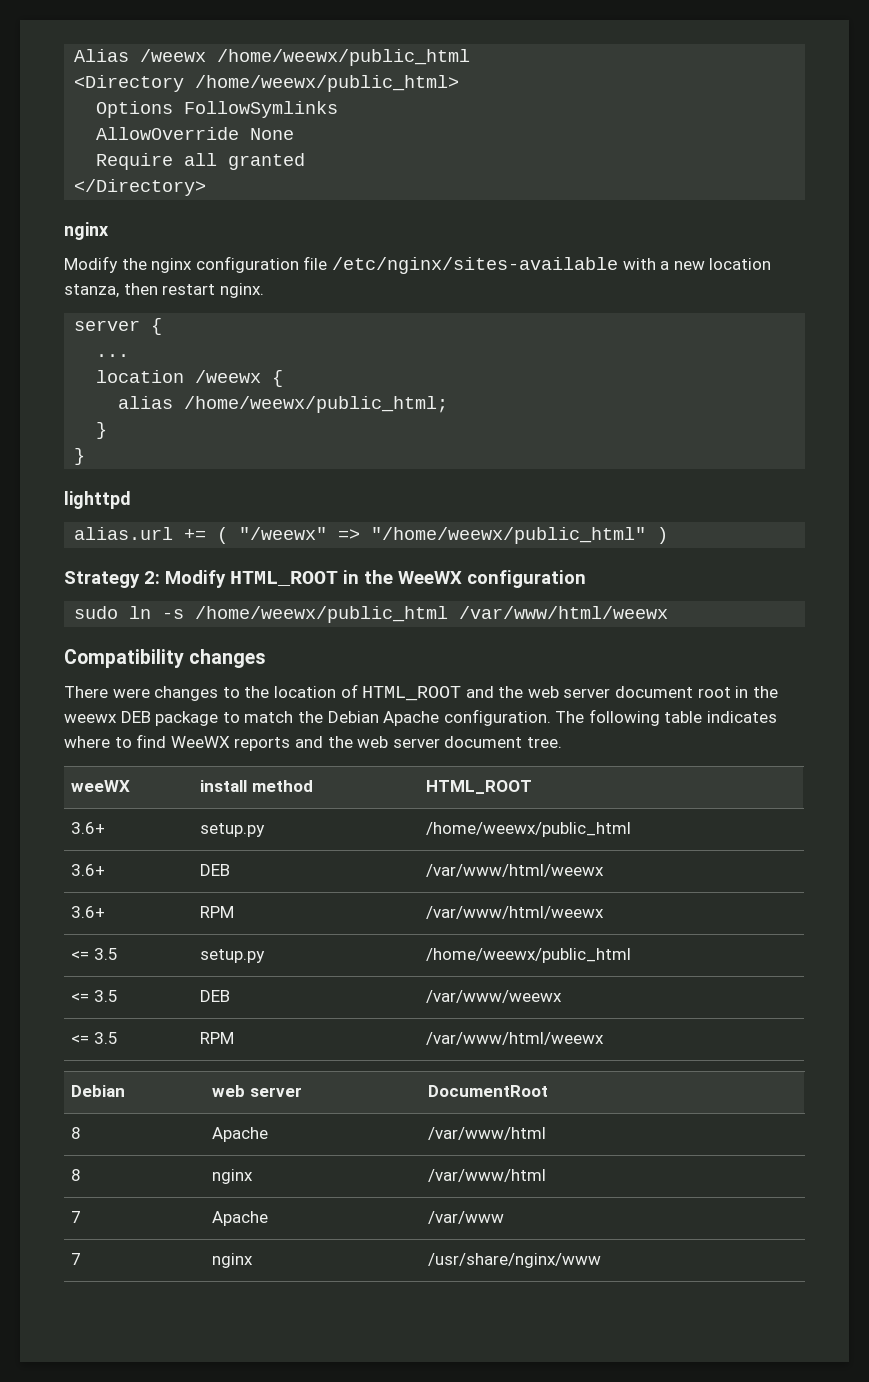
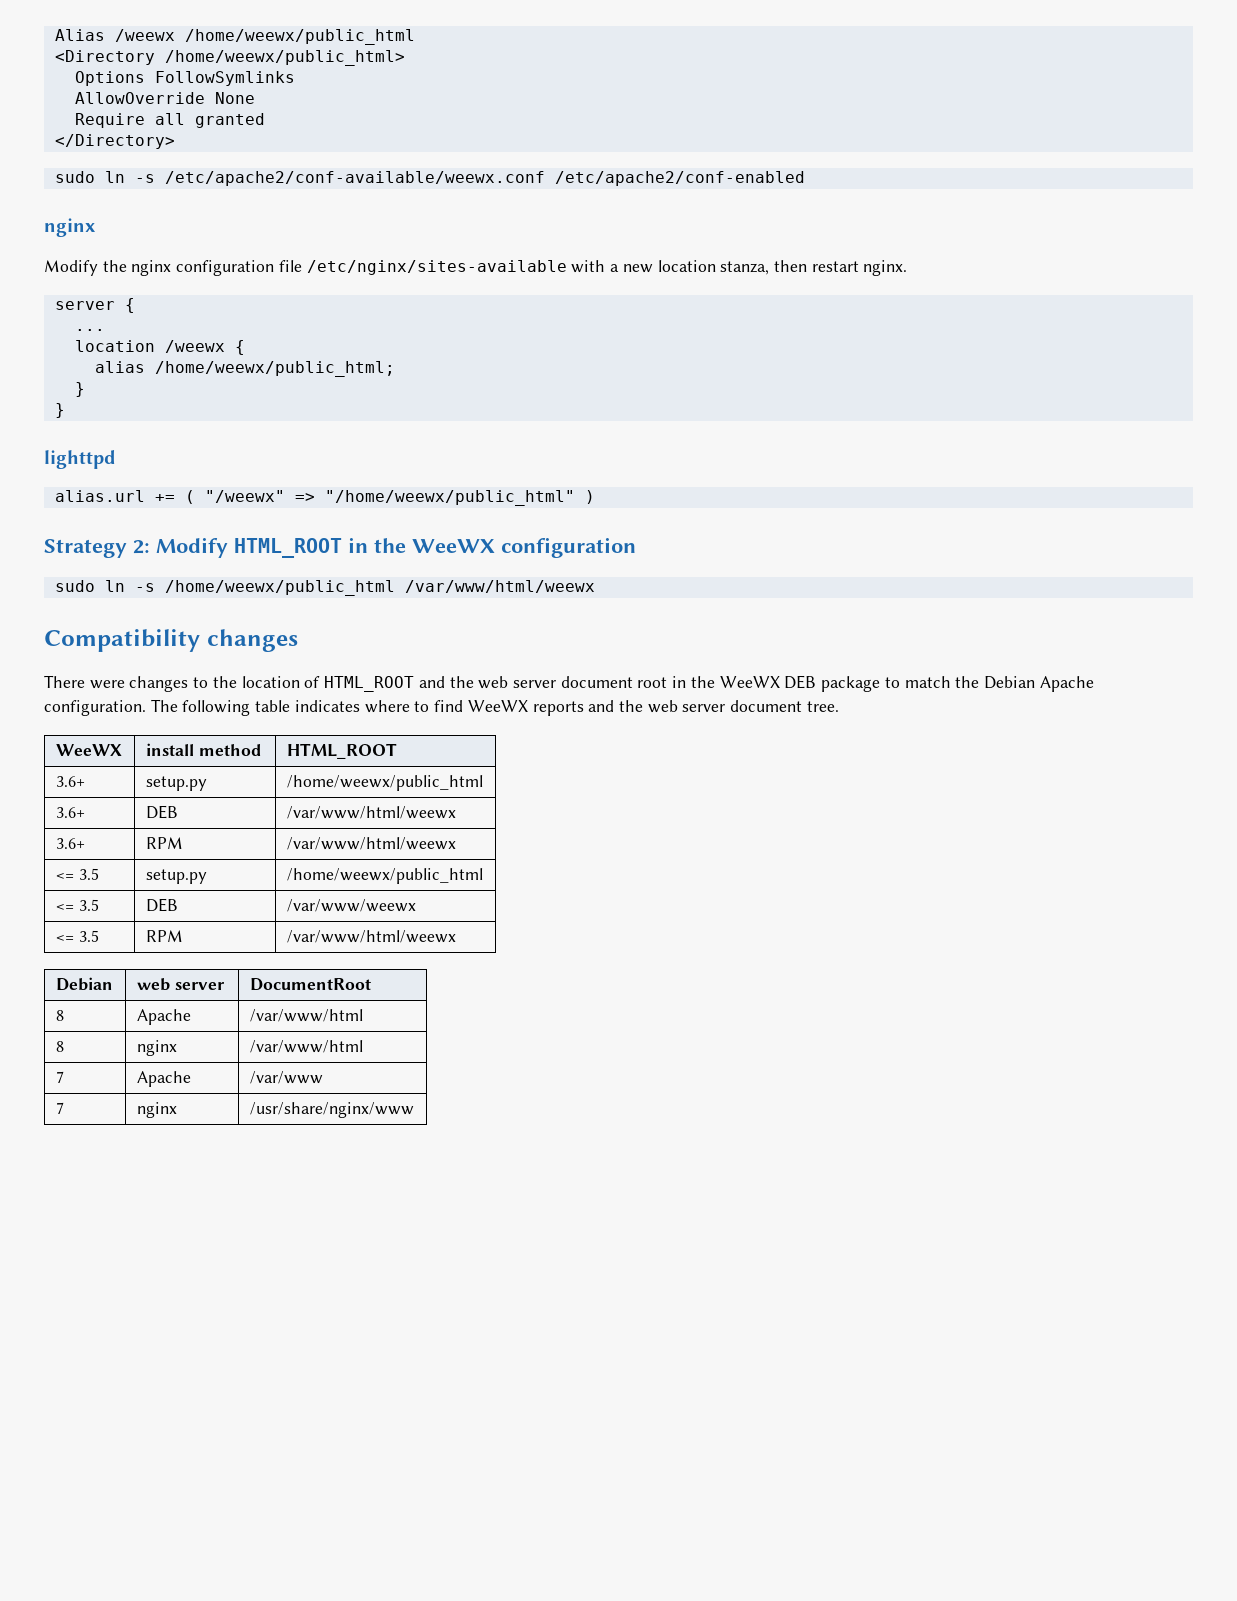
+ sudo ln -s /etc/apache2/conf-available/weewx.conf /etc/apache2/conf-enabled
- There were changes to the location of HTML_ROOT and the web server document root in the weewx DEB package to match the Debian Apache configuration.
+ There were changes to the location of HTML_ROOT and the web server document root in the WeeWX DEB package to match the Debian Apache configuration.
- weeWX | install method | HTML_ROOT
+ WeeWX | install method | HTML_ROOT

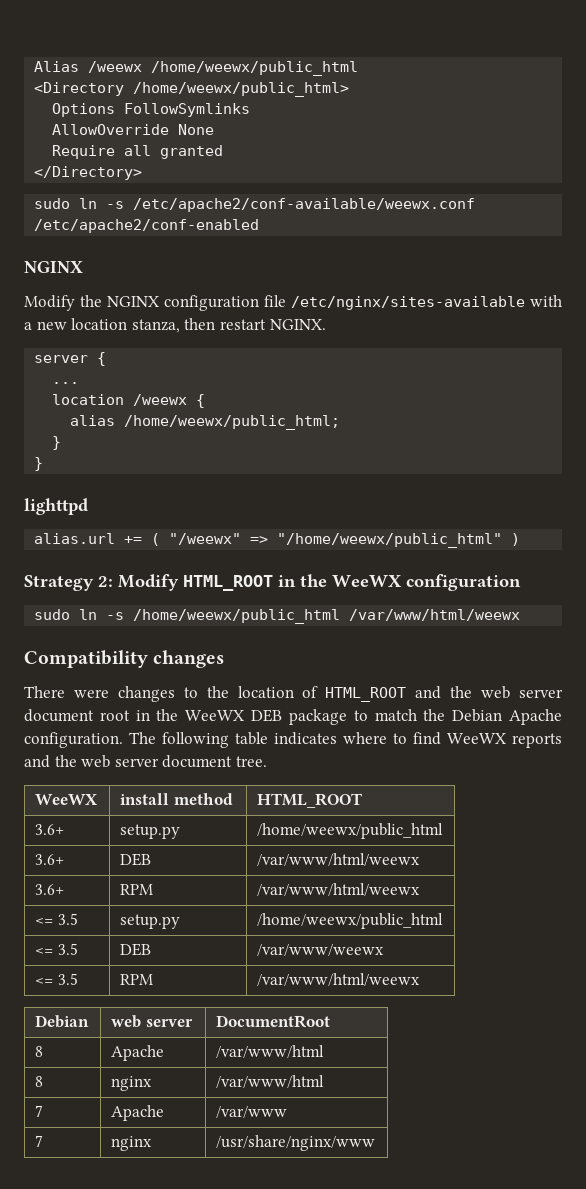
  sudo ln -s /etc/apache2/conf-available/weewx.conf /etc/apache2/conf-enabled
- nginx
+ NGINX
- Modify the nginx configuration file /etc/nginx/sites-available with a new location stanza, then restart nginx.
+ Modify the NGINX configuration file /etc/nginx/sites-available with a new location stanza, then restart NGINX.

